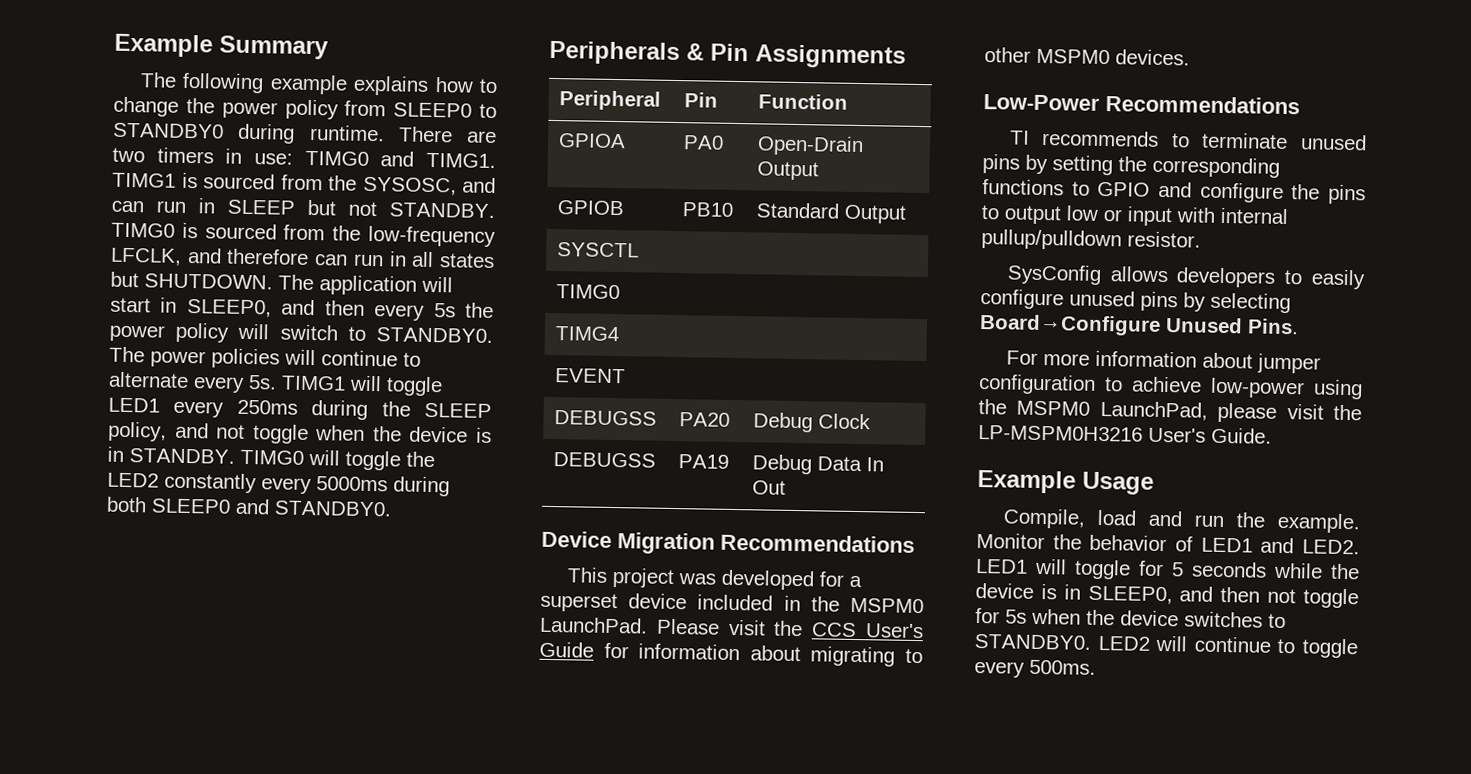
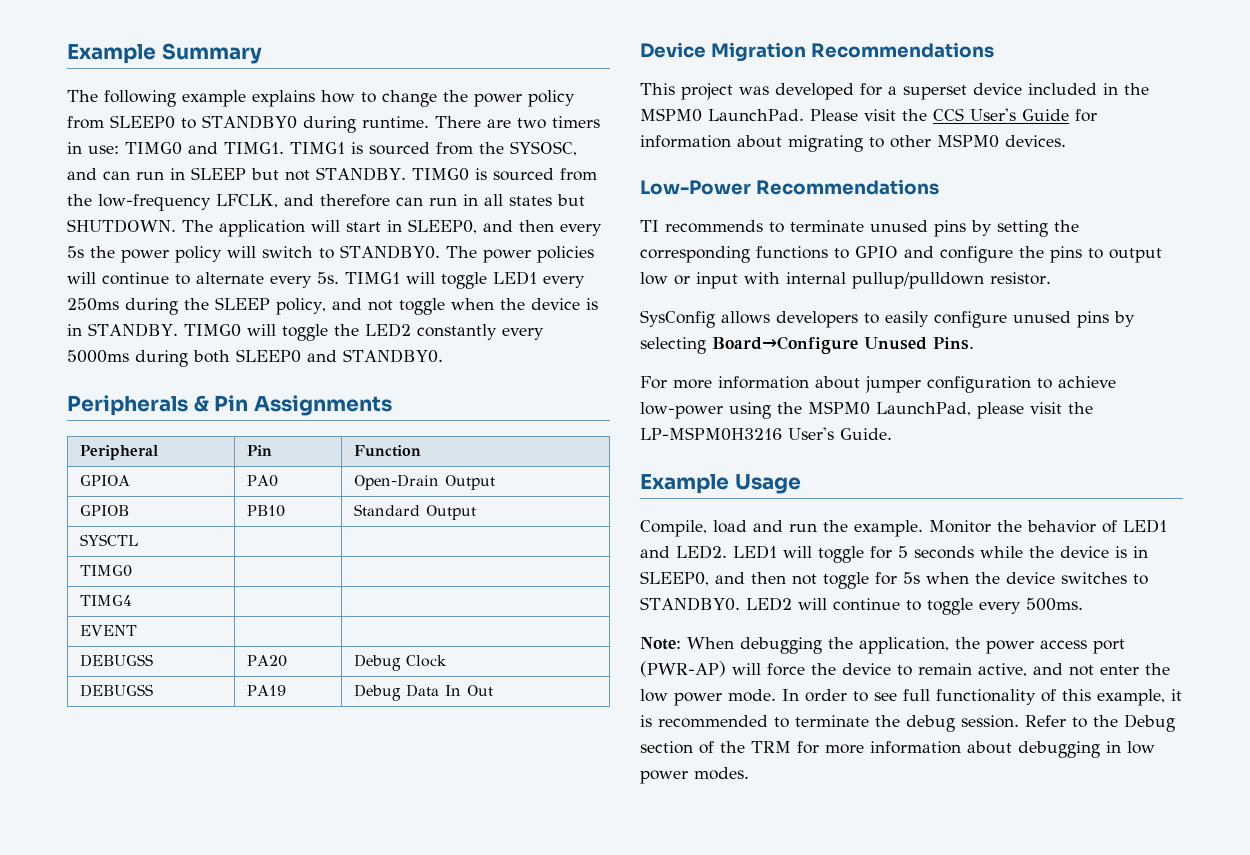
+ Note: When debugging the application, the power access port (PWR-AP) will force the device to remain active, and not enter the low power mode. In order to see full functionality of this example, it is recommended to terminate the debug session. Refer to the Debug section of the TRM for more information about debugging in low power modes.

